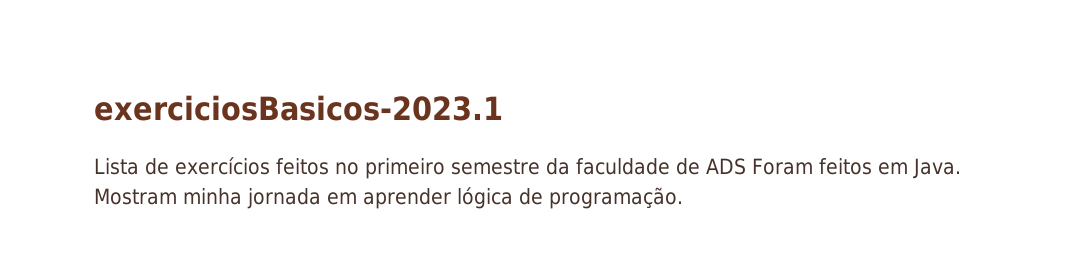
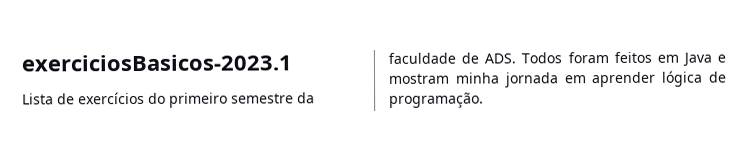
- Lista de exercícios feitos no primeiro semestre da faculdade de ADS Foram feitos em Java. Mostram minha jornada em aprender lógica de programação.
+ Lista de exercícios do primeiro semestre da faculdade de ADS. Todos foram feitos em Java e mostram minha jornada em aprender lógica de programação.

